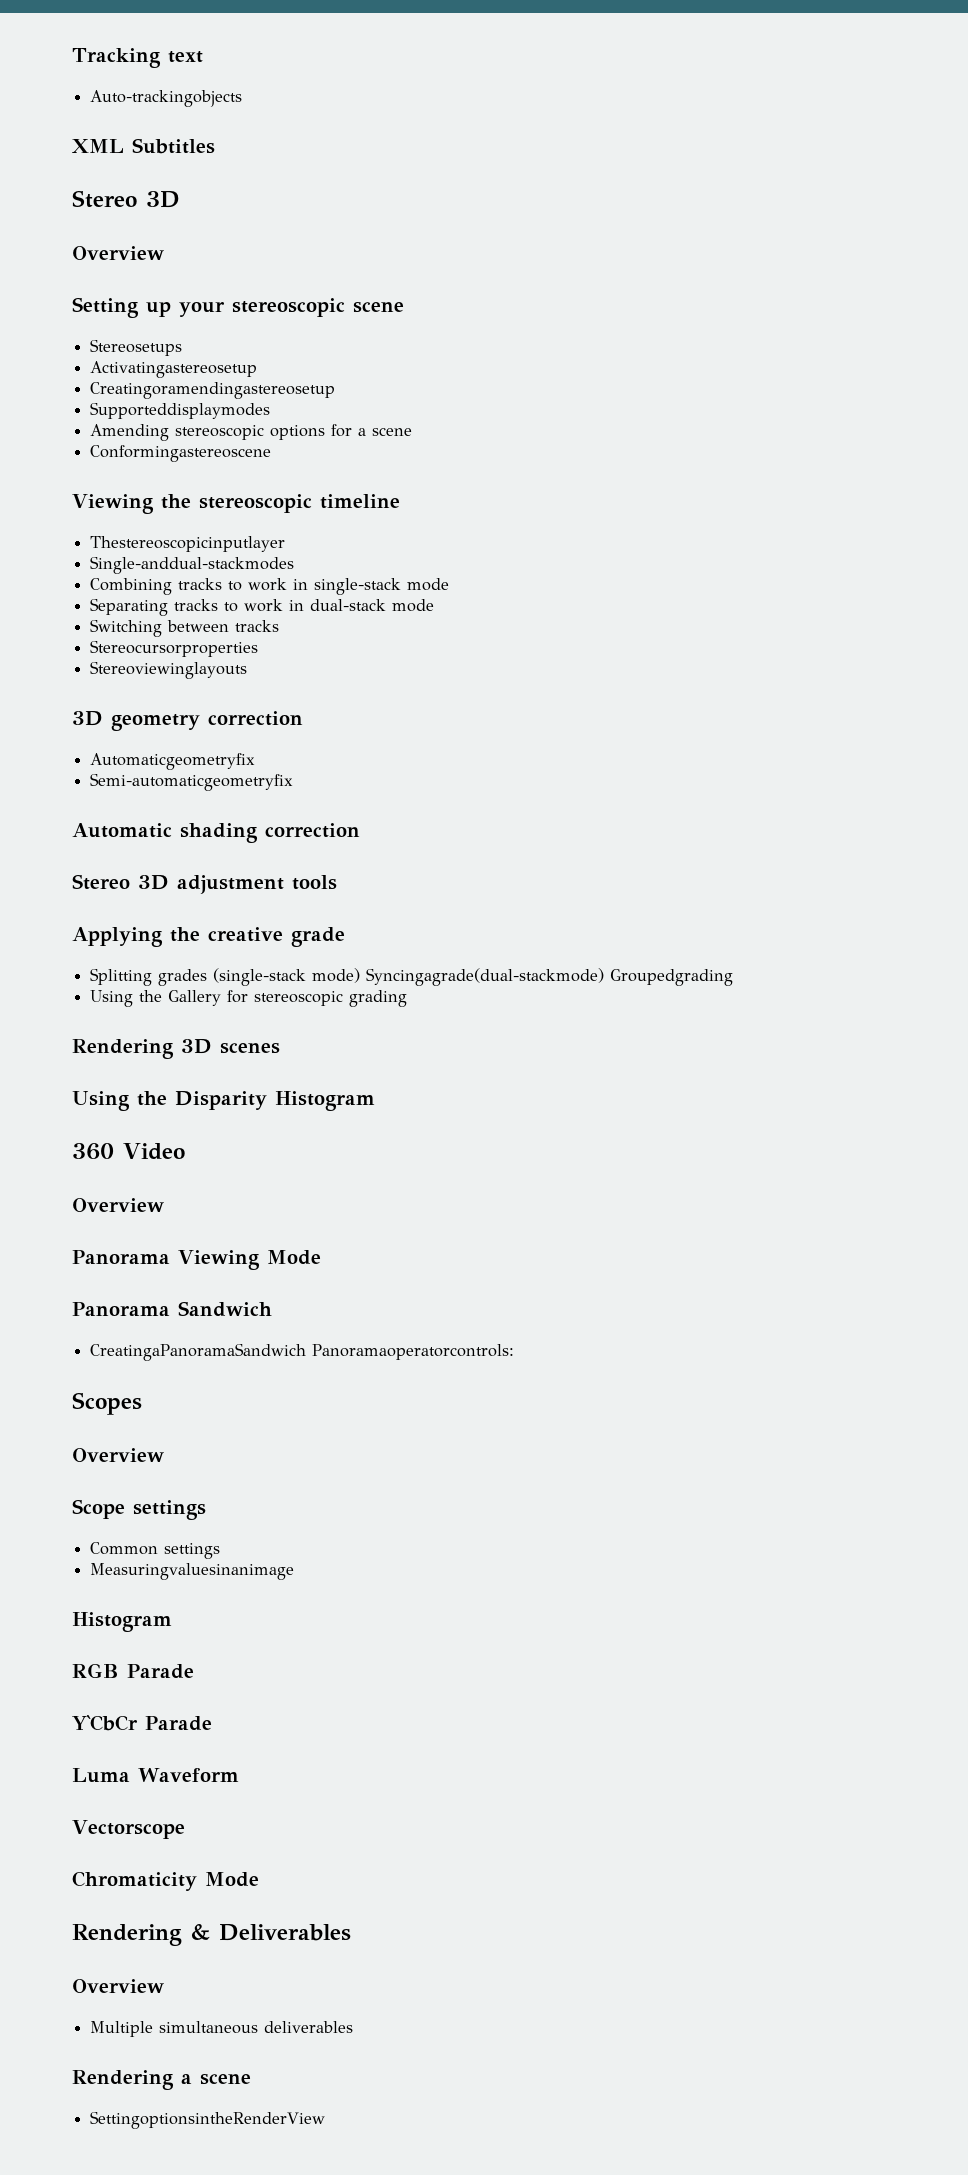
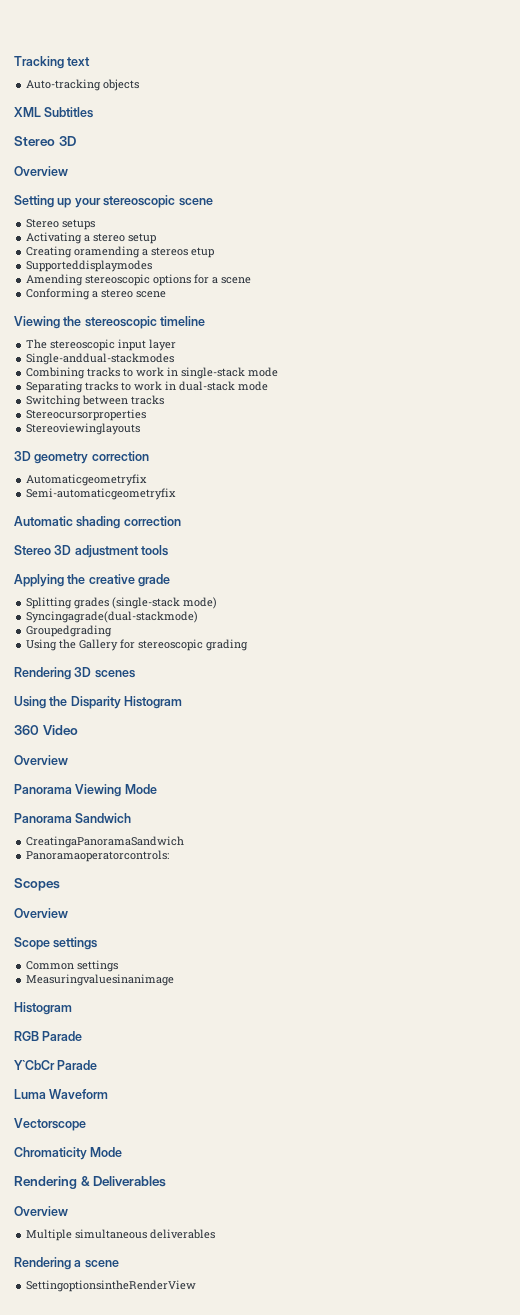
- Auto-trackingobjects
+ Auto-tracking objects
- Stereosetups
- Activatingastereosetup
- Creatingoramendingastereosetup
+ Stereo setups
+ Activating a stereo setup
+ Creating oramending a stereos etup
- Conformingastereoscene
+ Conforming a stereo scene
- Thestereoscopicinputlayer
+ The stereoscopic input layer
- Splitting grades (single-stack mode) Syncingagrade(dual-stackmode) Groupedgrading
+ Splitting grades (single-stack mode)
+ Syncingagrade(dual-stackmode)
+ Groupedgrading
- CreatingaPanoramaSandwich Panoramaoperatorcontrols:
+ CreatingaPanoramaSandwich
+ Panoramaoperatorcontrols:

